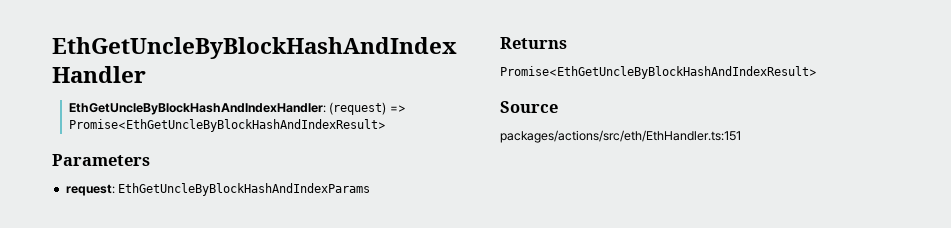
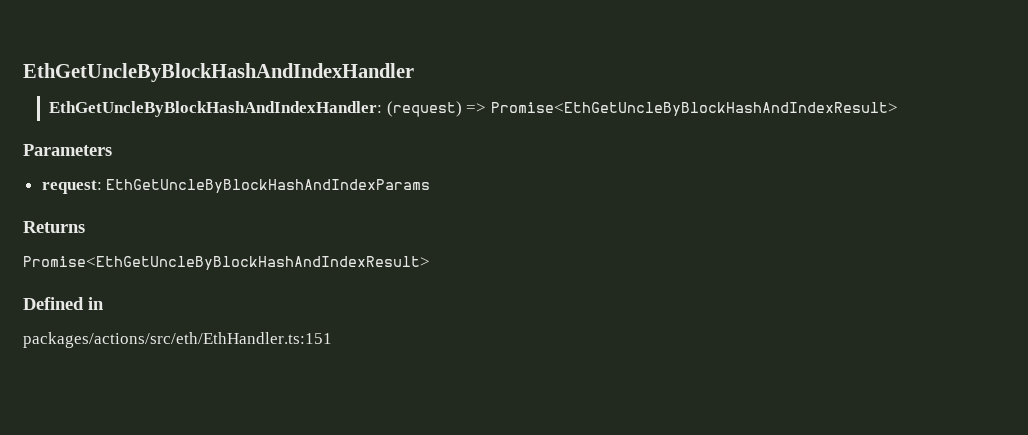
- Source
+ Defined in

